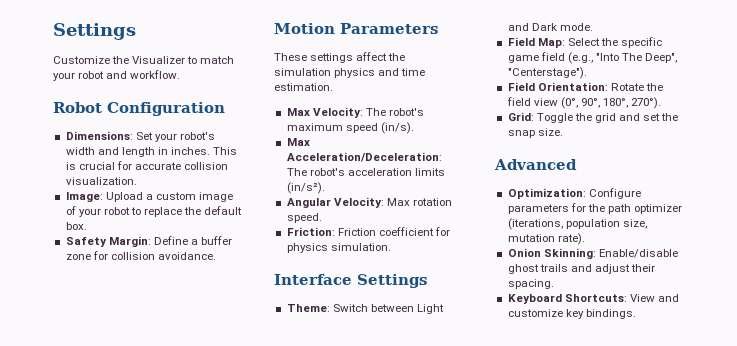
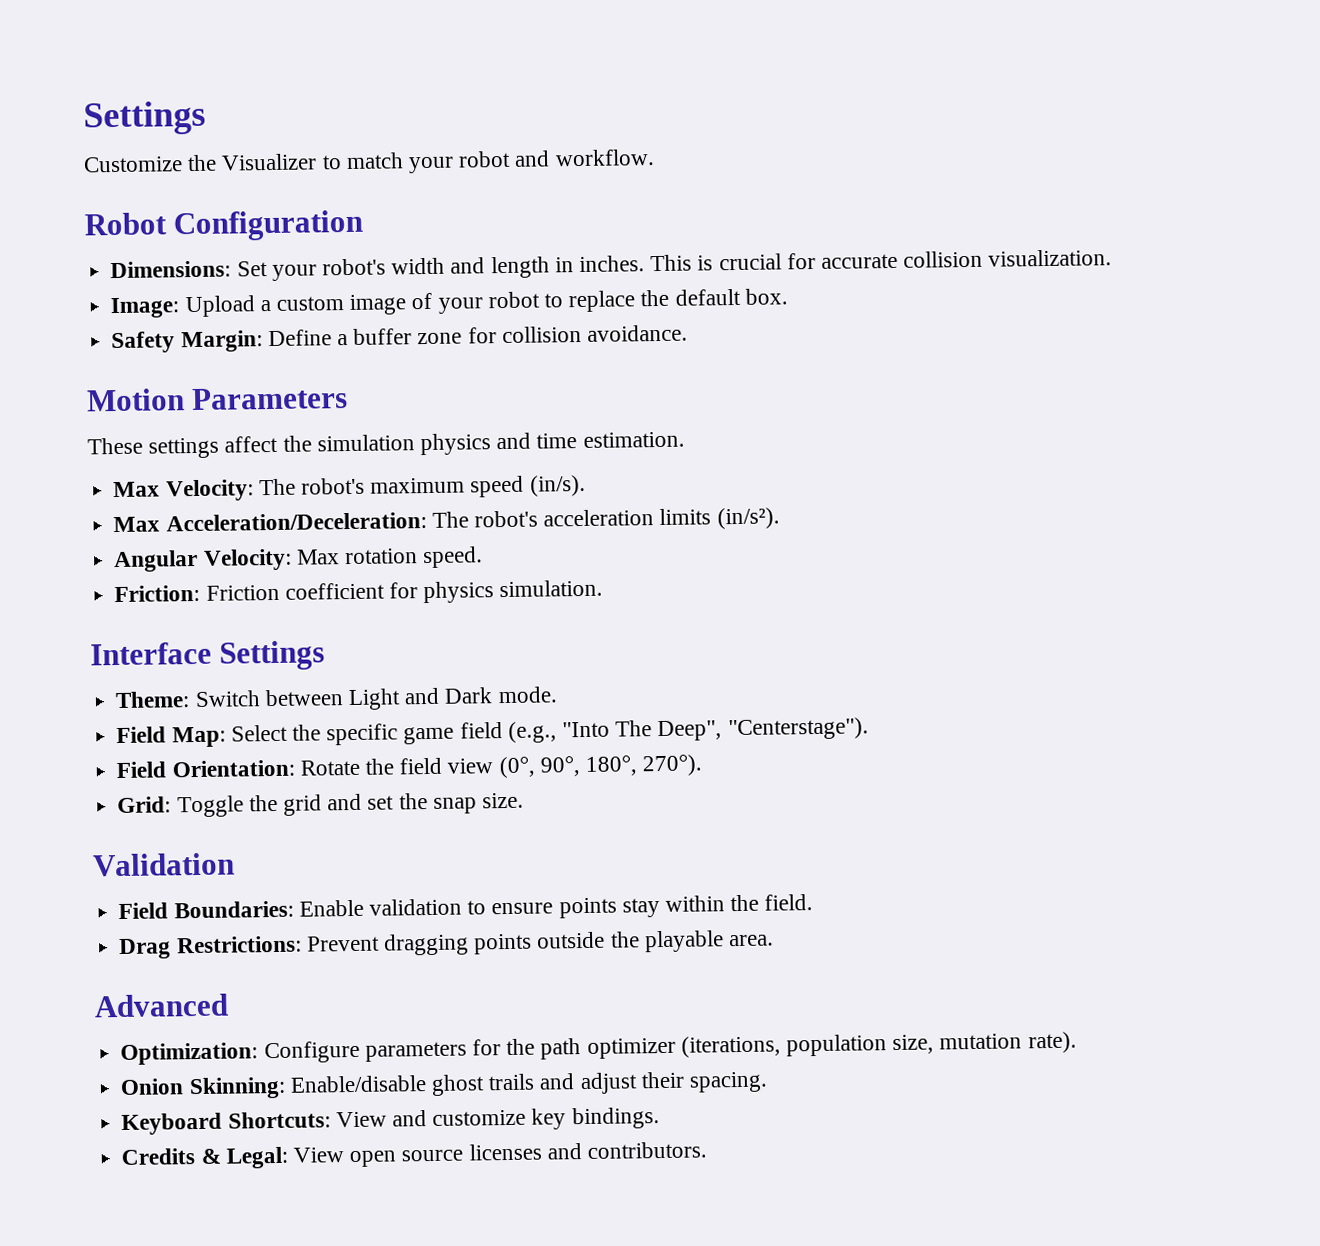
+ Validation
+ Field Boundaries: Enable validation to ensure points stay within the field.
+ Drag Restrictions: Prevent dragging points outside the playable area.
+ Credits & Legal: View open source licenses and contributors.

